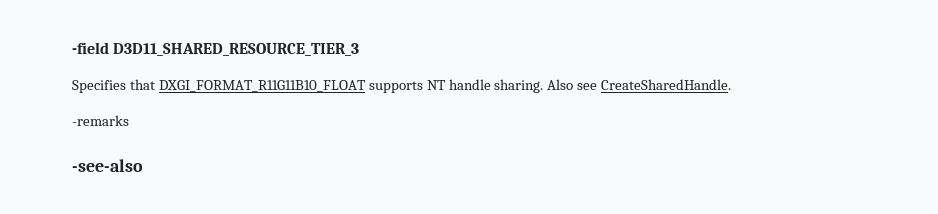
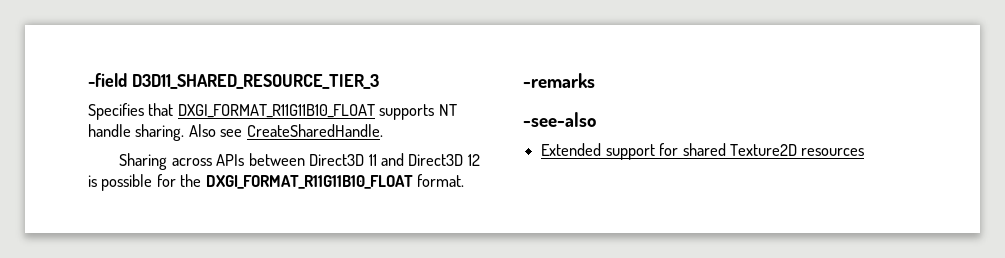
+ Sharing across APIs between Direct3D 11 and Direct3D 12 is possible for the DXGI_FORMAT_R11G11B10_FLOAT format.
  -remarks
  -see-also
+ Extended support for shared Texture2D resources

